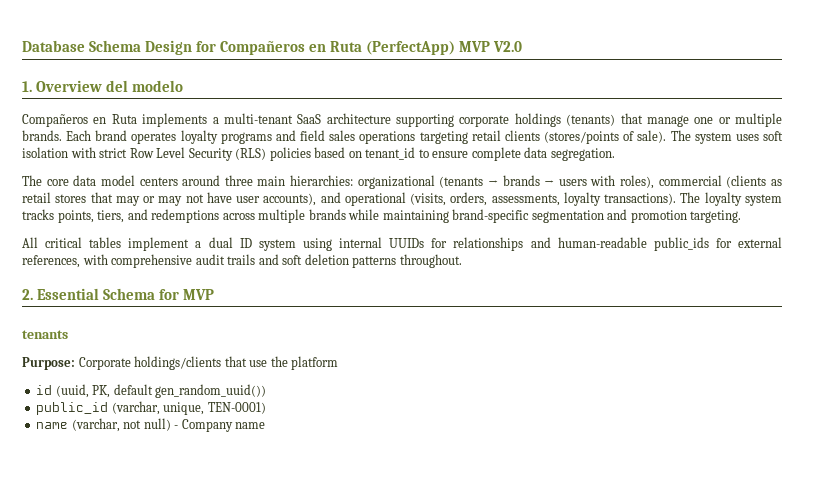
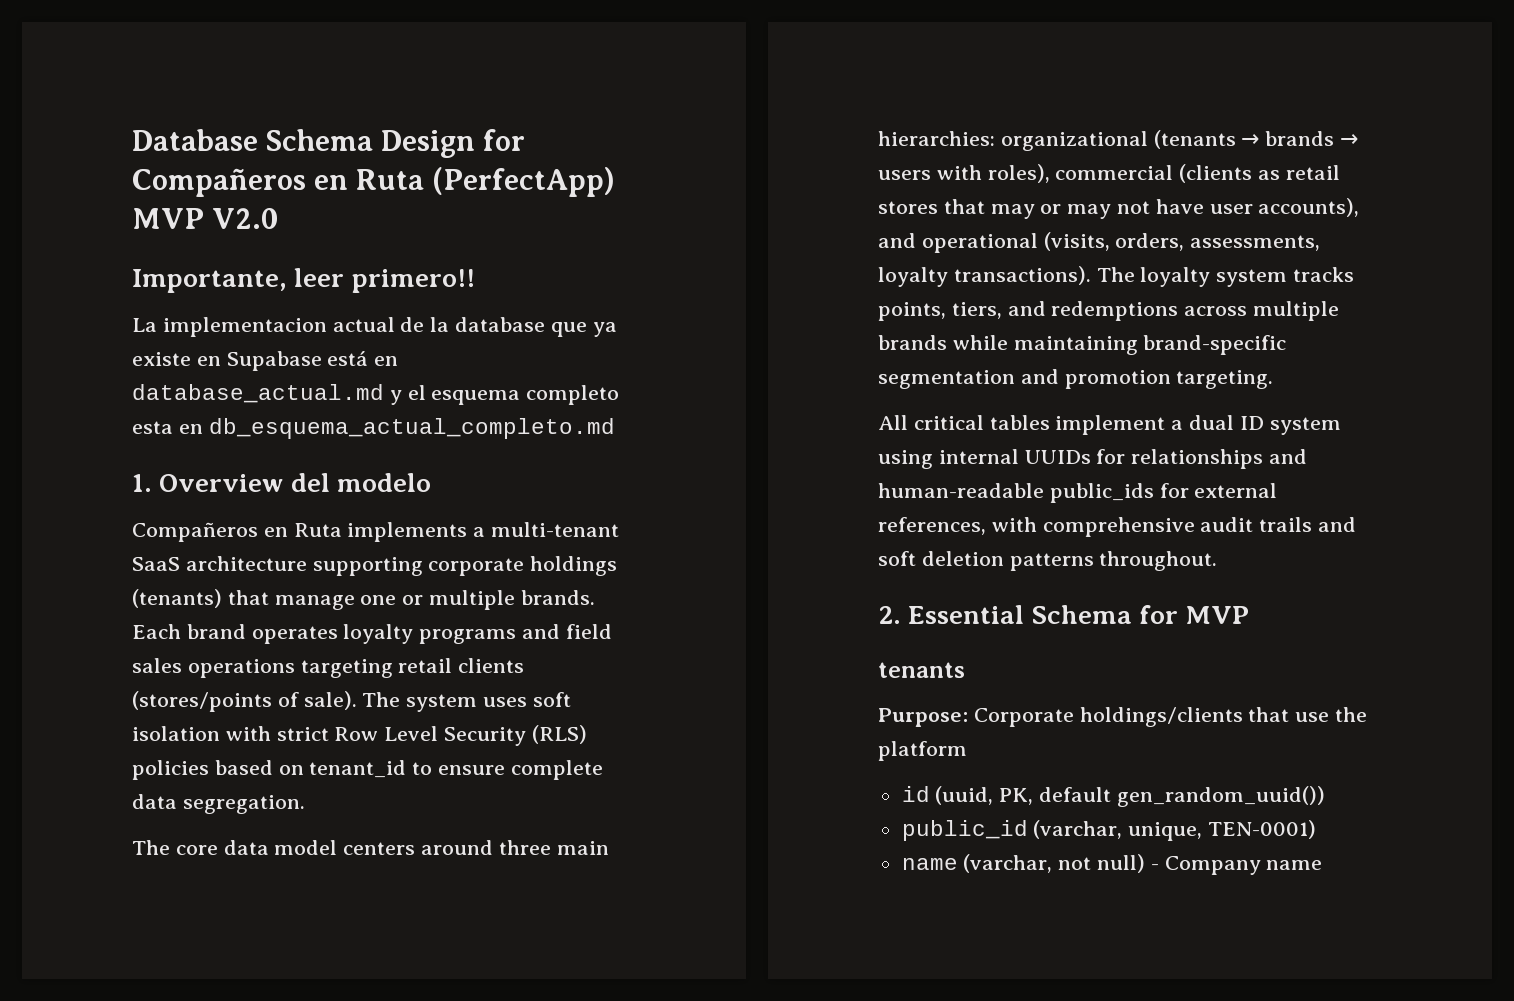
+ Importante, leer primero!!
+ La implementacion actual de la database que ya existe en Supabase está en database_actual.md y el esquema completo esta en db_esquema_actual_completo.md

